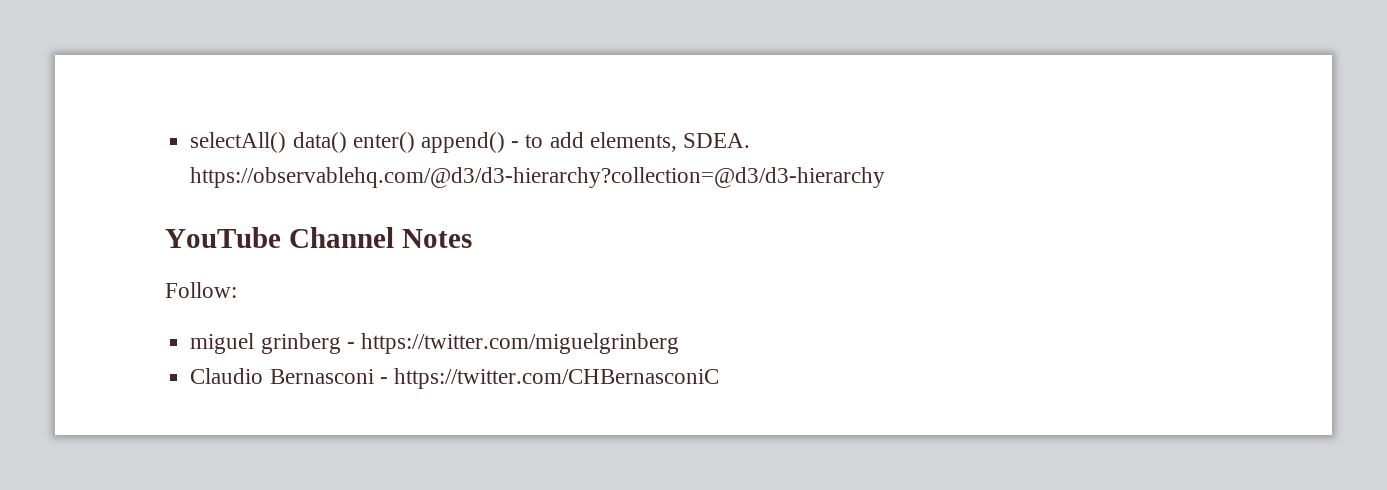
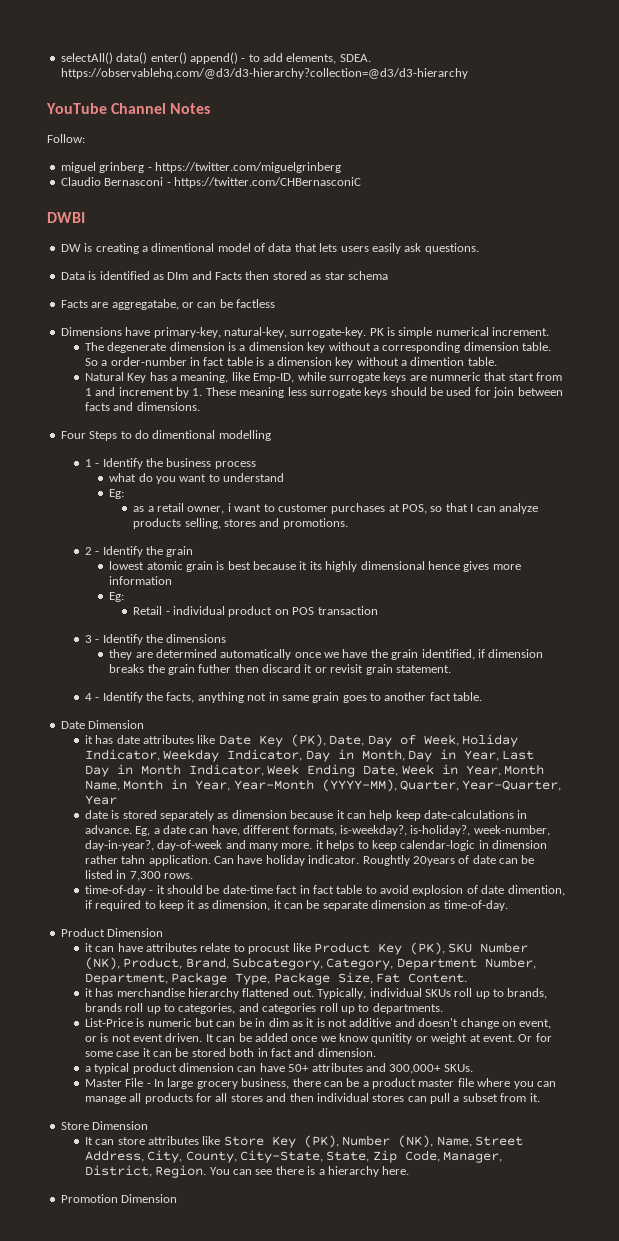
+ DWBI
+ DW is creating a dimentional model of data that lets users easily ask questions.
+ Data is identified as DIm and Facts then stored as star schema
+ Facts are aggregatabe, or can be factless
+ Dimensions have primary-key, natural-key, surrogate-key. PK is simple numerical increment.
+ The degenerate dimension is a dimension key without a corresponding dimension table. So a order-number in fact table is a dimension key without a dimention table.
+ Natural Key has a meaning, like Emp-ID, while surrogate keys are numneric that start from 1 and increment by 1. These meaning less surrogate keys should be used for join between facts and dimensions.
+ Four Steps to do dimentional modelling
+ 1 - Identify the business process
+ what do you want to understand
+ Eg:
+ as a retail owner, i want to customer purchases at POS, so that I can analyze products selling, stores and promotions.
+ 2 - Identify the grain
+ lowest atomic grain is best because it its highly dimensional hence gives more information
+ Eg:
+ Retail - individual product on POS transaction
+ 3 - Identify the dimensions
+ they are determined automatically once we have the grain identified, if dimension breaks the grain futher then discard it or revisit grain statement.
+ 4 - Identify the facts, anything not in same grain goes to another fact table.
+ Date Dimension
+ it has date attributes like Date Key (PK), Date, Day of Week, Holiday Indicator, Weekday Indicator, Day in Month, Day in Year, Last Day in Month Indicator, Week Ending Date, Week in Year, Month Name, Month in Year, Year-Month (YYYY-MM), Quarter, Year-Quarter, Year
+ date is stored separately as dimension because it can help keep date-calculations in advance. Eg, a date can have, different formats, is-weekday?, is-holiday?, week-number, day-in-year?, day-of-week and many more. it helps to keep calendar-logic in dimension rather tahn application. Can have holiday indicator. Roughtly 20years of date can be listed in 7,300 rows.
+ time-of-day - it should be date-time fact in fact table to avoid explosion of date dimention, if required to keep it as dimension, it can be separate dimension as time-of-day.
+ Product Dimension
+ it can have attributes relate to procust like Product Key (PK), SKU Number (NK), Product, Brand, Subcategory, Category, Department Number, Department, Package Type, Package Size, Fat Content.
+ it has merchandise hierarchy flattened out. Typically, individual SKUs roll up to brands, brands roll up to categories, and categories roll up to departments.
+ List-Price is numeric but can be in dim as it is not additive and doesn't change on event, or is not event driven. It can be added once we know qunitity or weight at event. Or for some case it can be stored both in fact and dimension.
+ a typical product dimension can have 50+ attributes and 300,000+ SKUs.
+ Master File - In large grocery business, there can be a product master file where you can manage all products for all stores and then individual stores can pull a subset from it.
+ Store Dimension
+ It can store attributes like Store Key (PK), Number (NK), Name, Street Address, City, County, City-State, State, Zip Code, Manager, District, Region. You can see there is a hierarchy here.
+ Promotion Dimension

